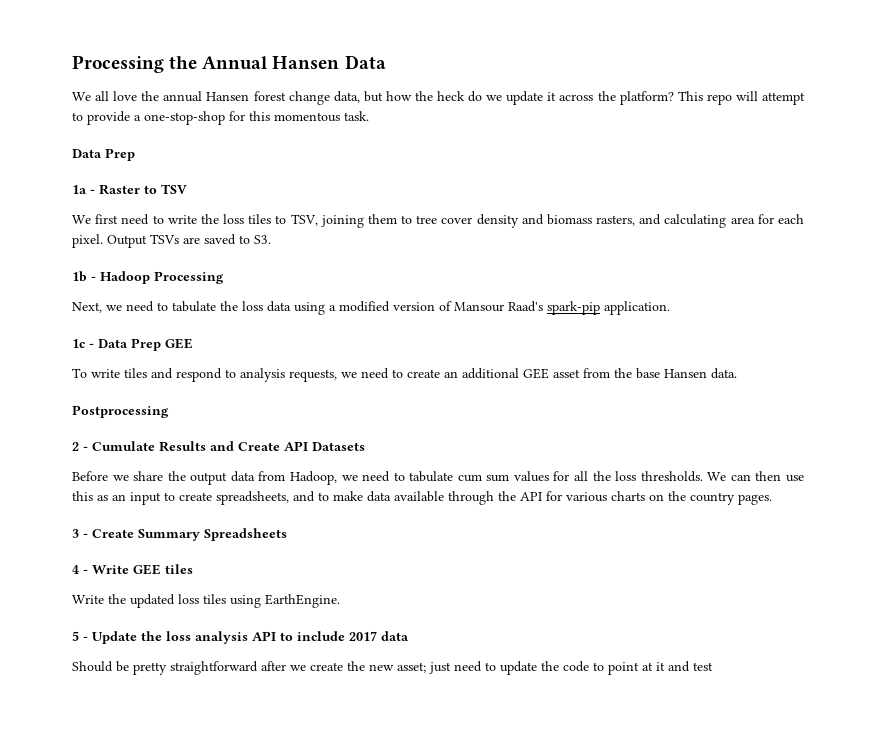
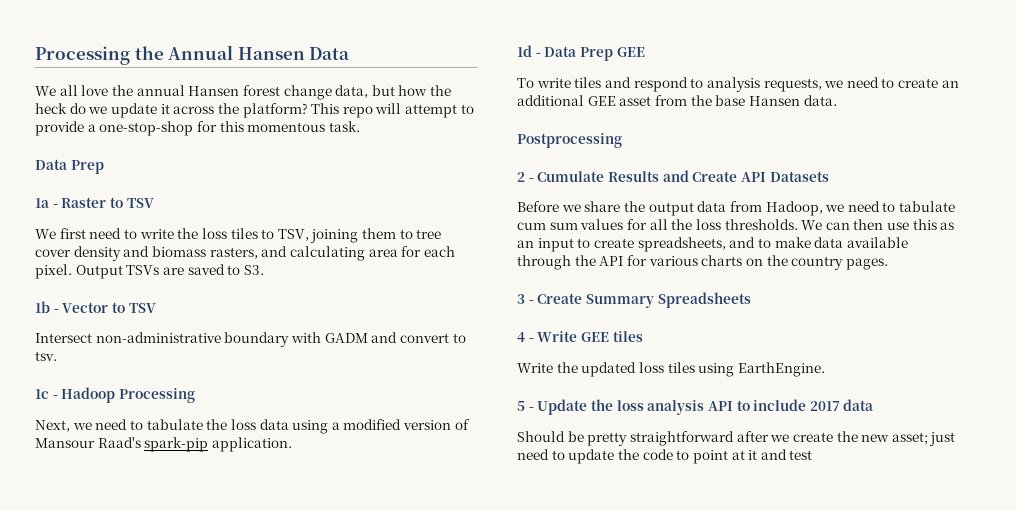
- 1b - Hadoop Processing
+ 1b - Vector to TSV
+ Intersect non-administrative boundary with GADM and convert to tsv.
+ 1c - Hadoop Processing
- 1c - Data Prep GEE
+ 1d - Data Prep GEE

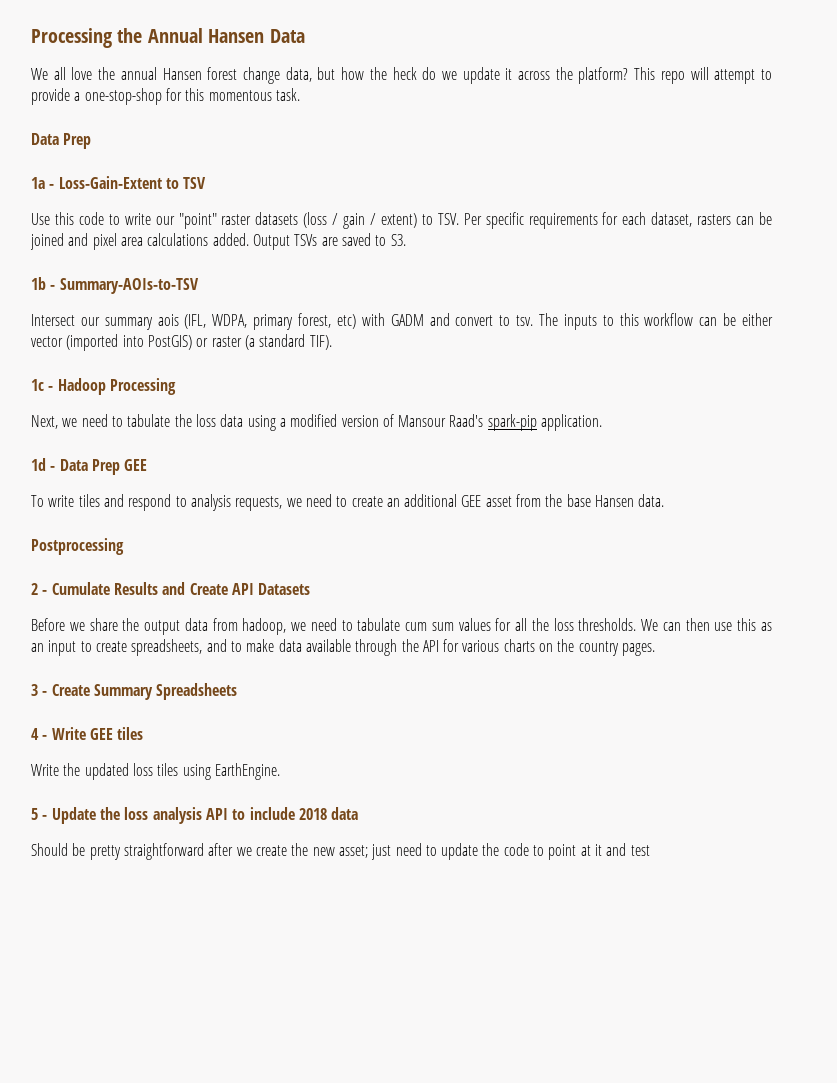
- 1a - Raster to TSV
- We first need to write the loss tiles to TSV, joining them to tree cover density and biomass rasters, and calculating area for each pixel.
+ 1a - Loss-Gain-Extent to TSV
+ Use this code to write our "point" raster datasets (loss / gain / extent) to TSV. Per specific requirements for each dataset, rasters can be joined and pixel area calculations added.
- 1b - Vector to TSV
- Intersect non-administrative boundary with GADM and convert to tsv.
+ 1b - Summary-AOIs-to-TSV
+ Intersect our summary aois (IFL, WDPA, primary forest, etc) with GADM and convert to tsv. The inputs to this workflow can be either vector (imported into PostGIS) or raster (a standard TIF).
- Before we share the output data from Hadoop, we need to tabulate cum sum values for all the loss thresholds.
+ Before we share the output data from hadoop, we need to tabulate cum sum values for all the loss thresholds.
- 5 - Update the loss analysis API to include 2017 data
+ 5 - Update the loss analysis API to include 2018 data

